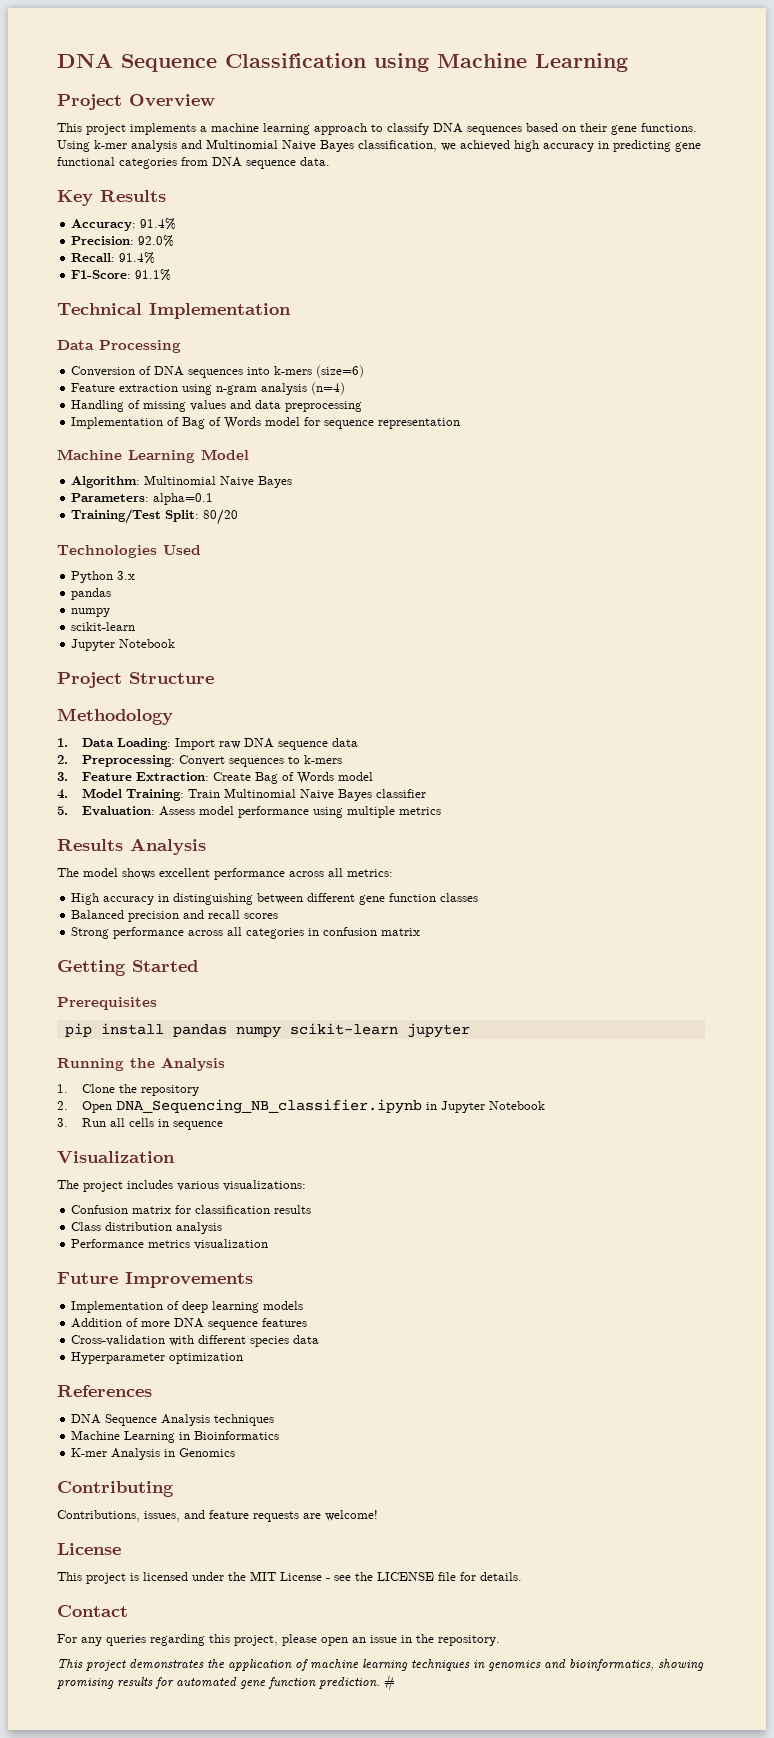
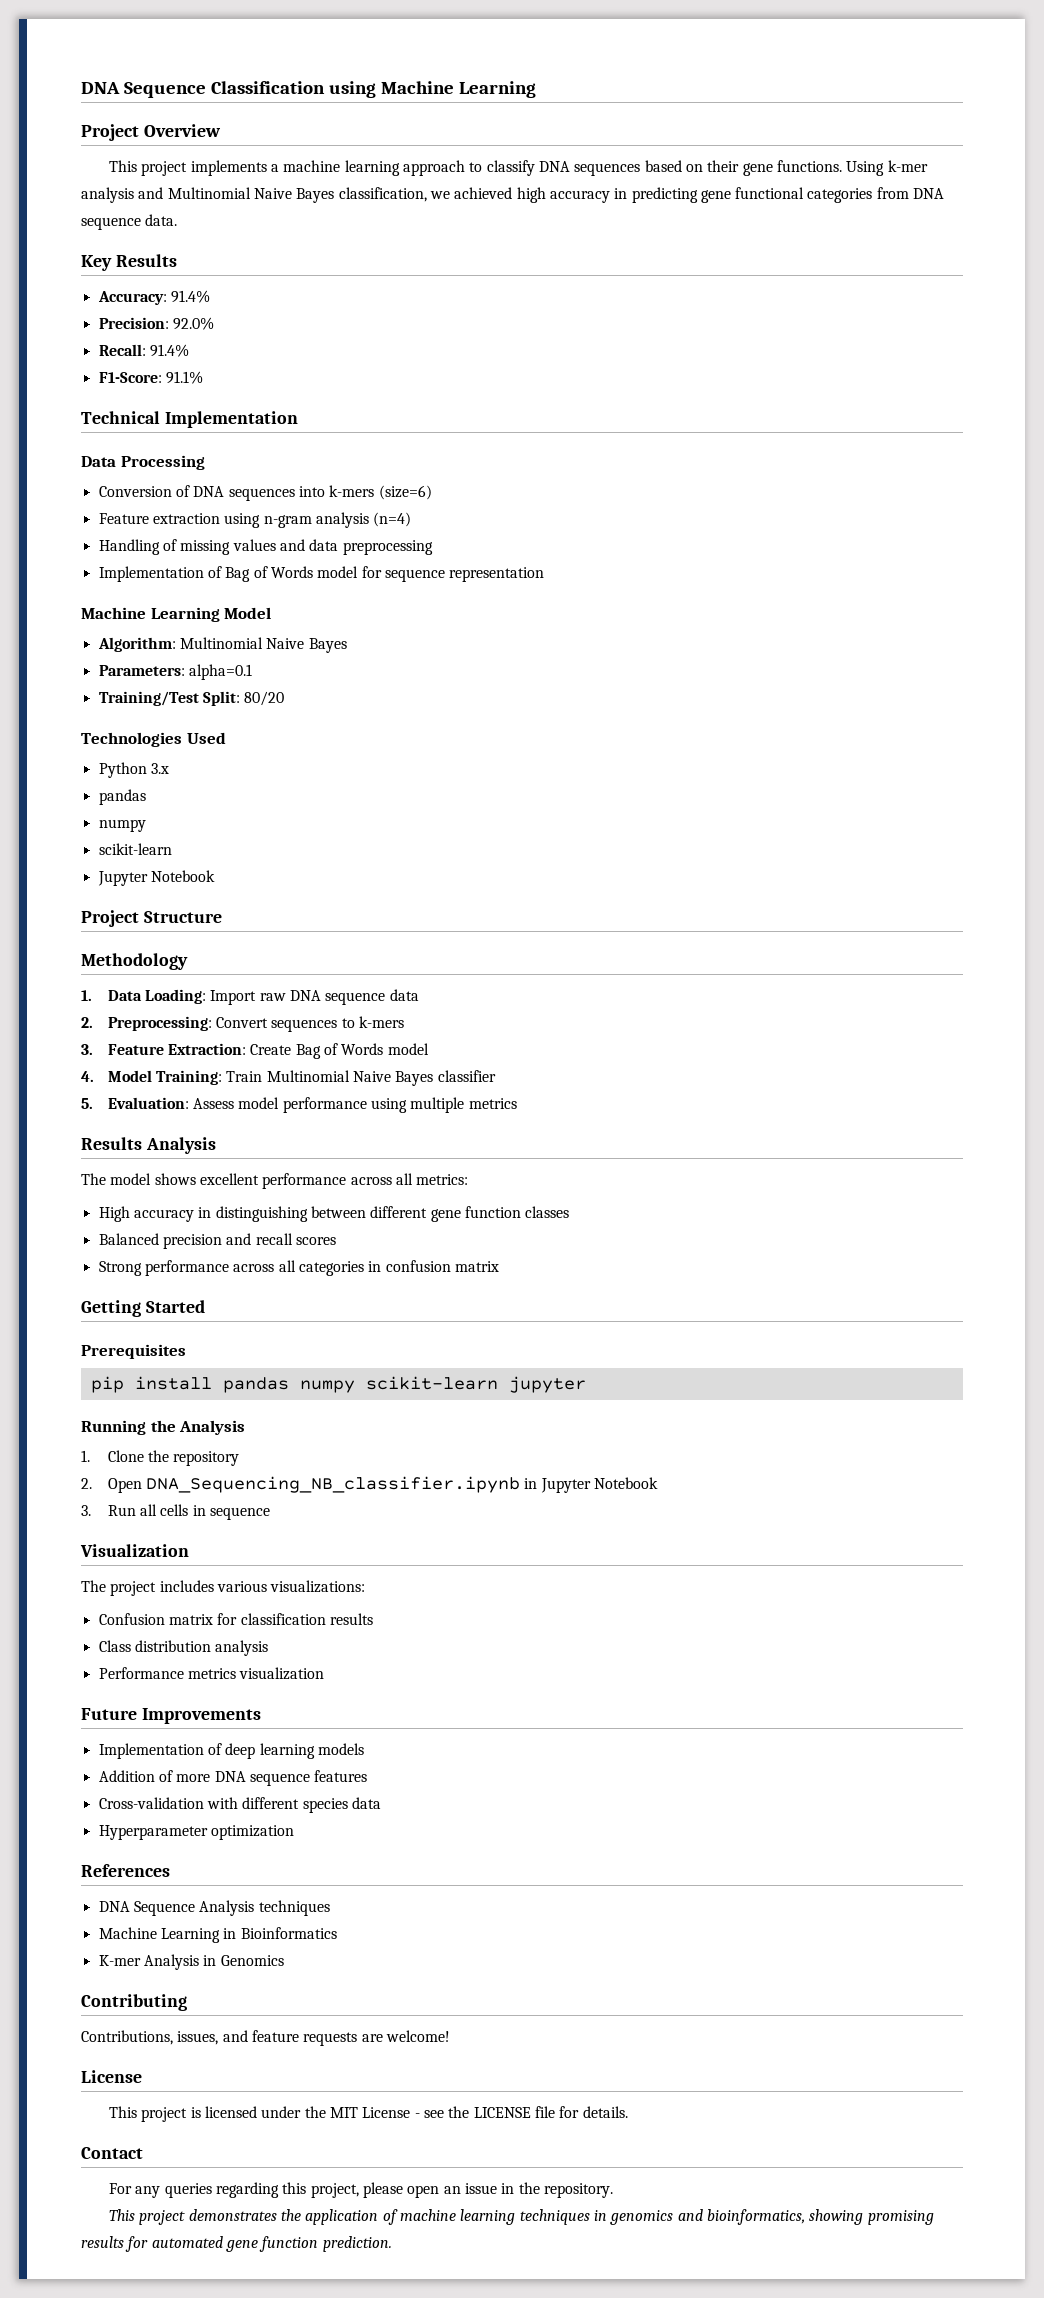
- #

